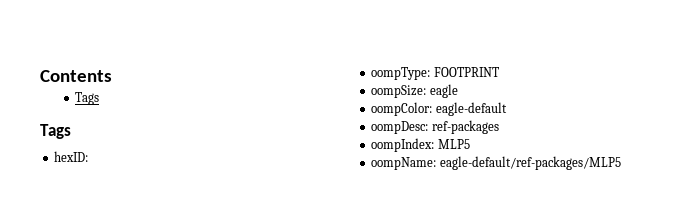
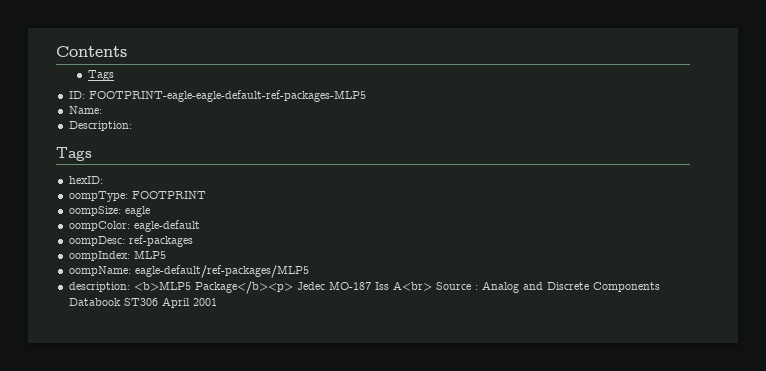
+ ID: FOOTPRINT-eagle-eagle-default-ref-packages-MLP5
+ Name:
+ Description:
+ description: <b>MLP5 Package</b><p> Jedec MO-187 Iss A<br> Source : Analog and Discrete Components Databook ST306 April 2001

